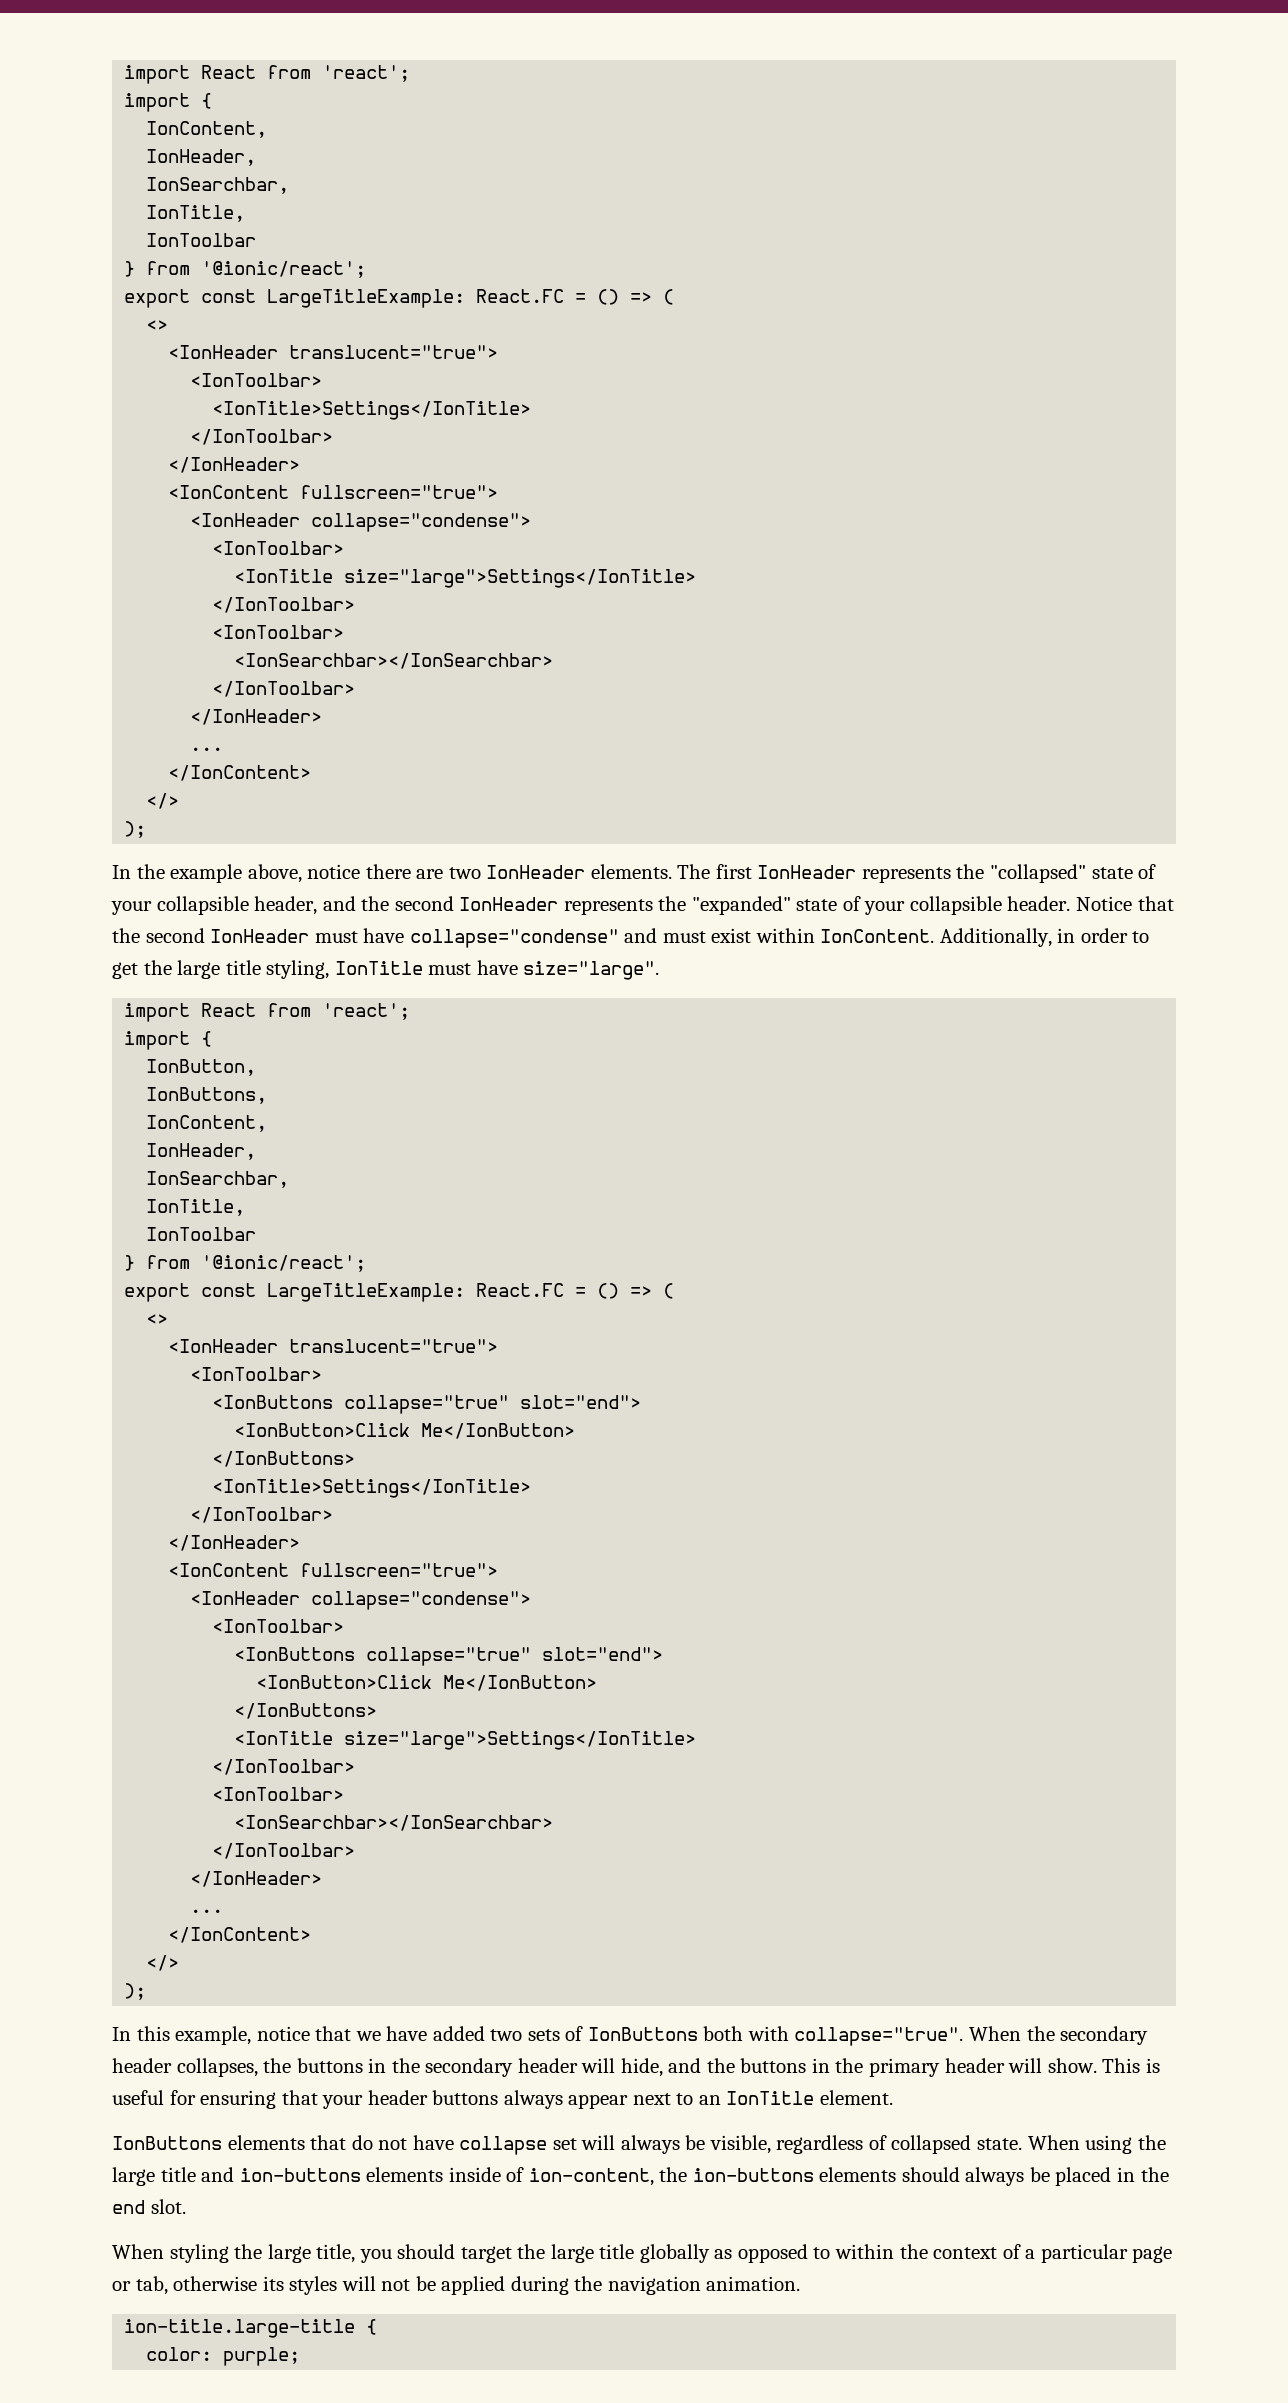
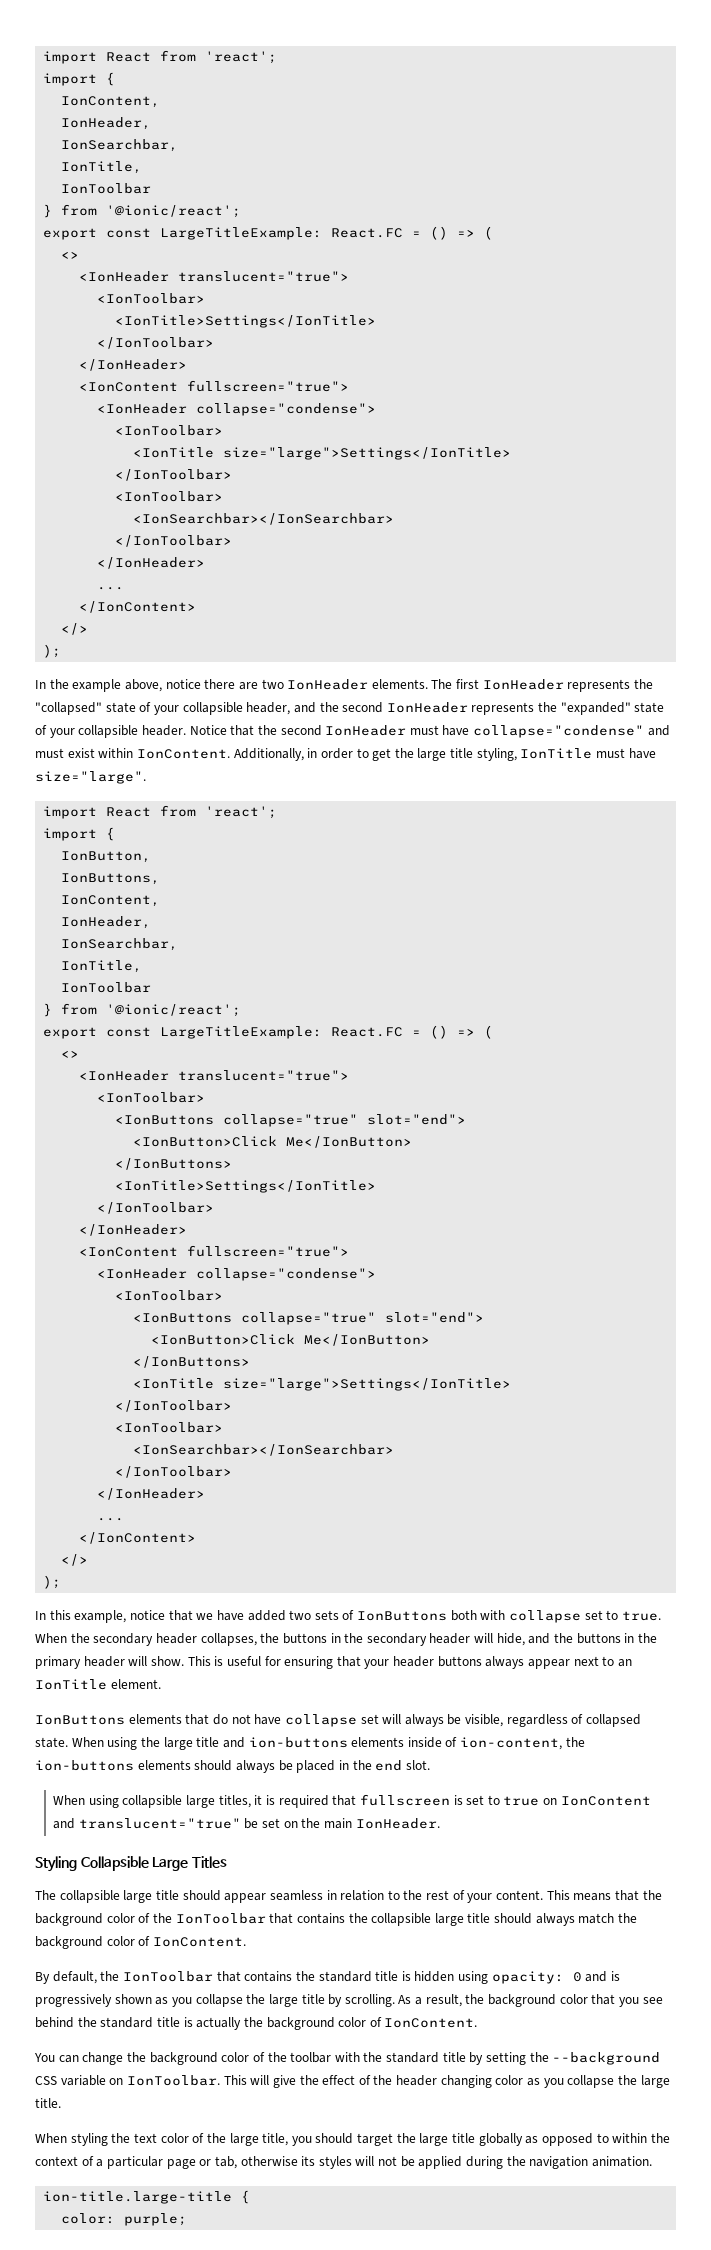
- In this example, notice that we have added two sets of IonButtons both with collapse="true".
+ In this example, notice that we have added two sets of IonButtons both with collapse set to true.
+ When using collapsible large titles, it is required that fullscreen is set to true on IonContent and translucent="true" be set on the main IonHeader.
+ Styling Collapsible Large Titles
+ The collapsible large title should appear seamless in relation to the rest of your content. This means that the background color of the IonToolbar that contains the collapsible large title should always match the background color of IonContent.
+ By default, the IonToolbar that contains the standard title is hidden using opacity: 0 and is progressively shown as you collapse the large title by scrolling. As a result, the background color that you see behind the standard title is actually the background color of IonContent.
+ You can change the background color of the toolbar with the standard title by setting the --background CSS variable on IonToolbar. This will give the effect of the header changing color as you collapse the large title.
- When styling the large title, you should target the large title globally as opposed to within the context of a particular page or tab, otherwise its styles will not be applied during the navigation animation.
+ When styling the text color of the large title, you should target the large title globally as opposed to within the context of a particular page or tab, otherwise its styles will not be applied during the navigation animation.

